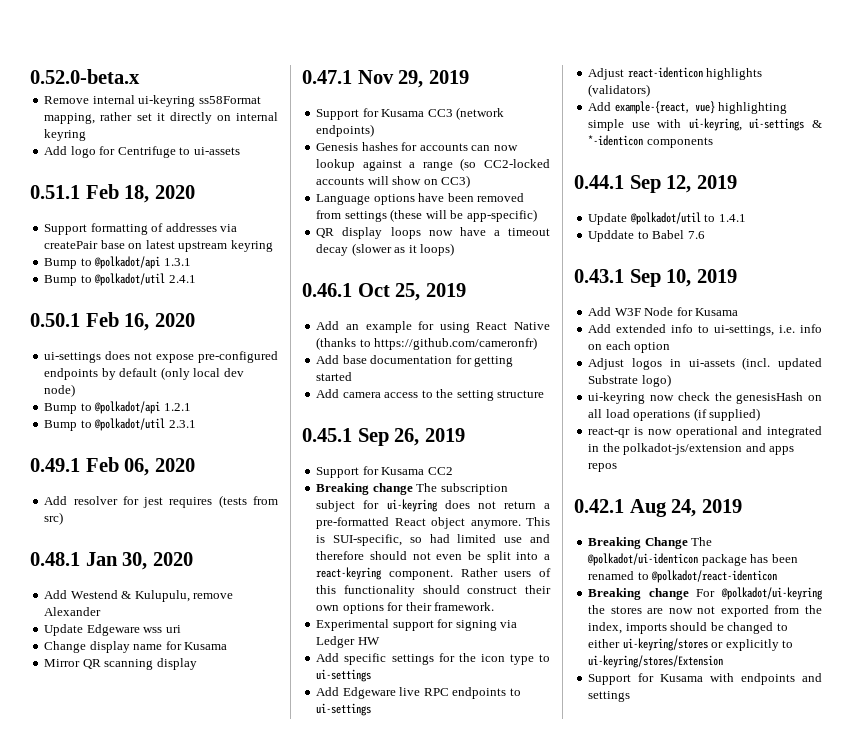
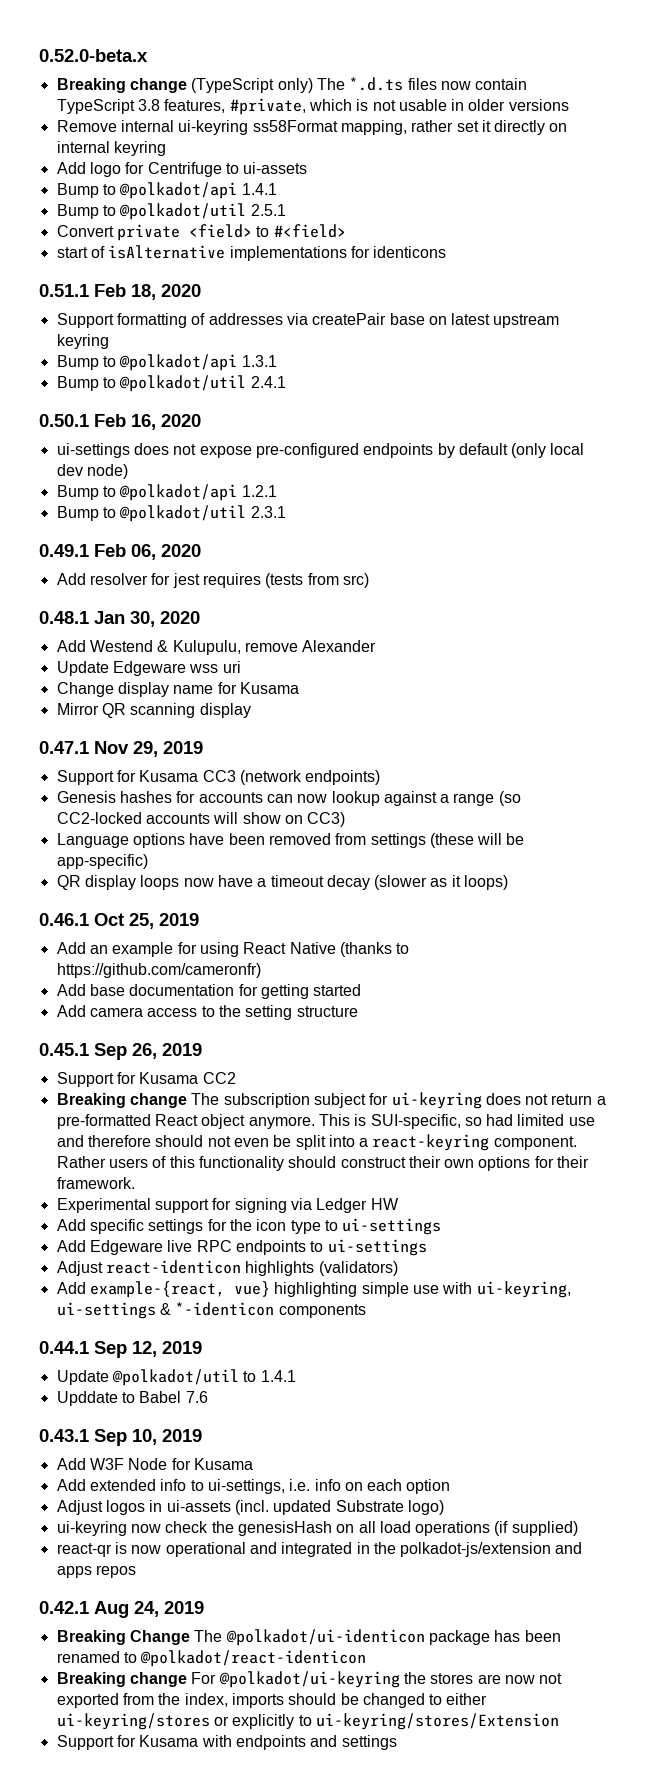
+ Breaking change (TypeScript only) The *.d.ts files now contain TypeScript 3.8 features, #private, which is not usable in older versions
+ Bump to @polkadot/api 1.4.1
+ Bump to @polkadot/util 2.5.1
+ Convert private <field> to #<field>
+ start of isAlternative implementations for identicons

